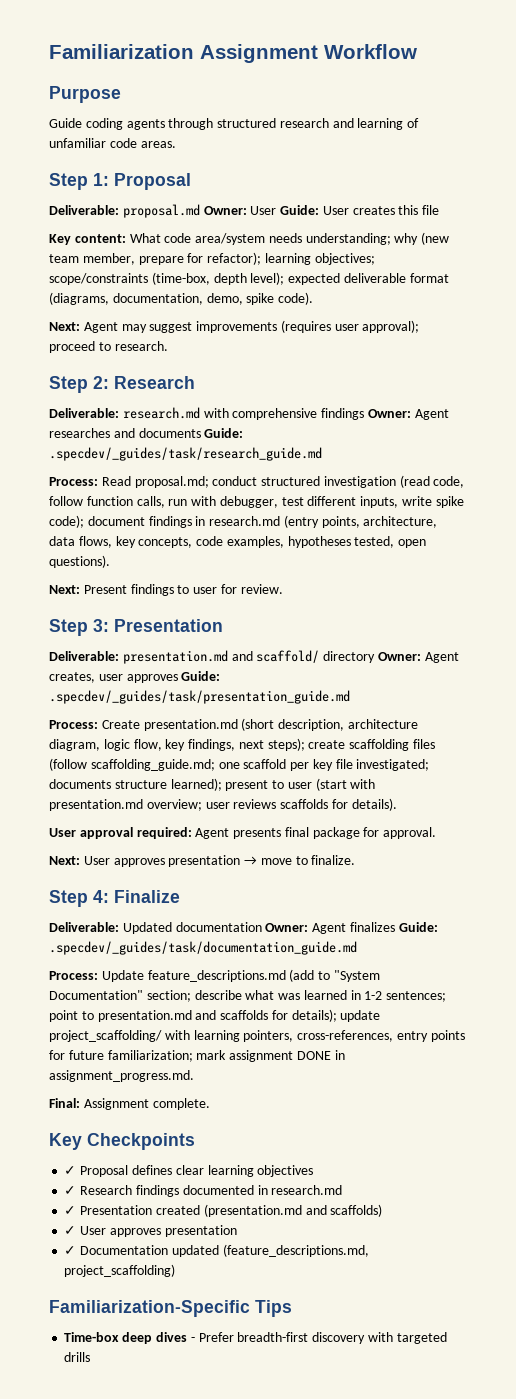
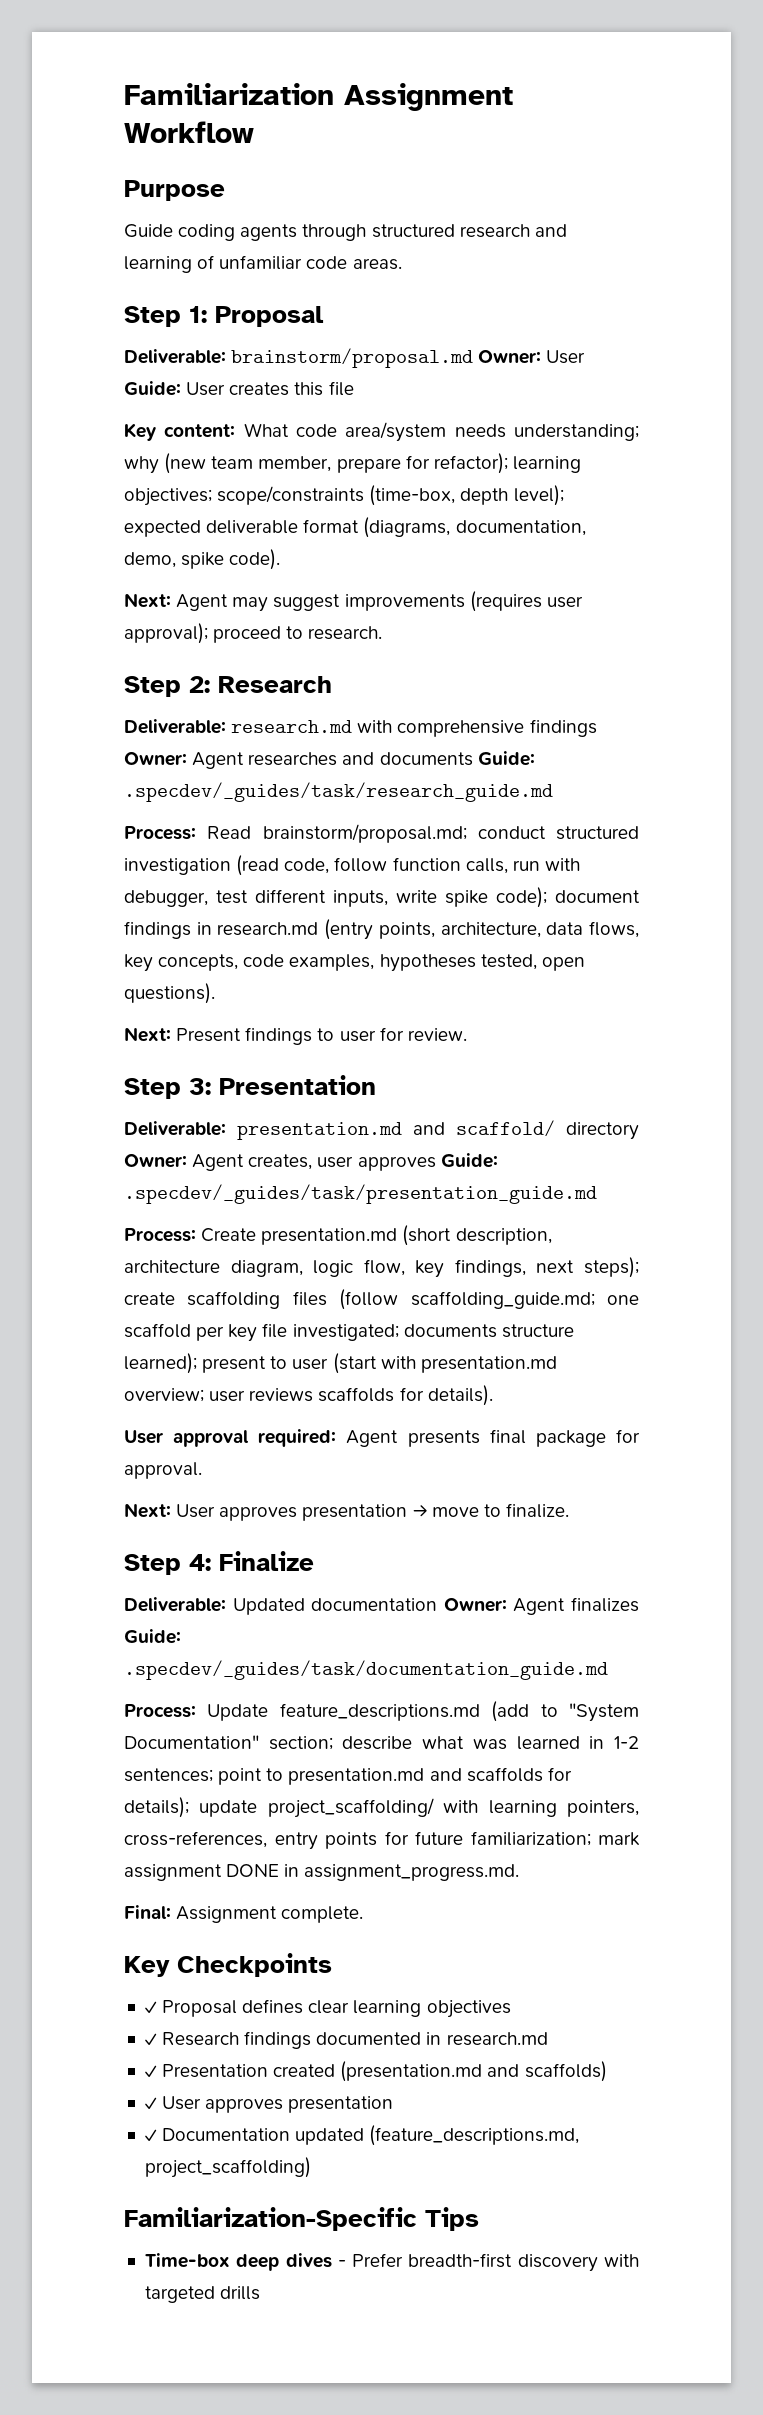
- Deliverable: proposal.md Owner: User Guide: User creates this file
+ Deliverable: brainstorm/proposal.md Owner: User Guide: User creates this file
- Process: Read proposal.md; conduct structured investigation (read code, follow function calls, run with debugger, test different inputs, write spike code); document findings in research.md (entry points, architecture, data flows, key concepts, code examples, hypotheses tested, open questions).
+ Process: Read brainstorm/proposal.md; conduct structured investigation (read code, follow function calls, run with debugger, test different inputs, write spike code); document findings in research.md (entry points, architecture, data flows, key concepts, code examples, hypotheses tested, open questions).

